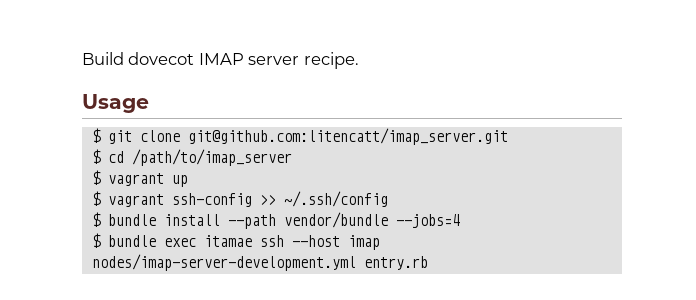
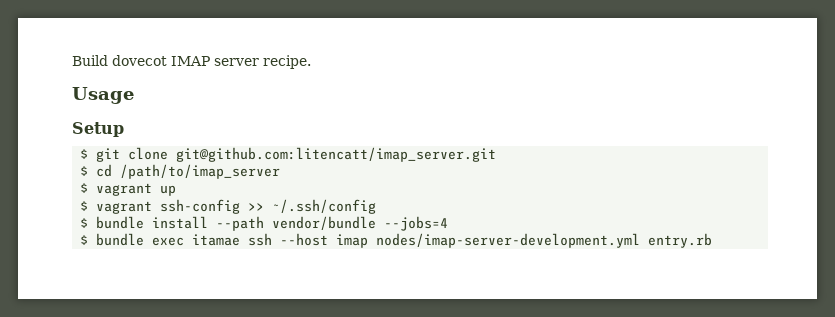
+ Setup

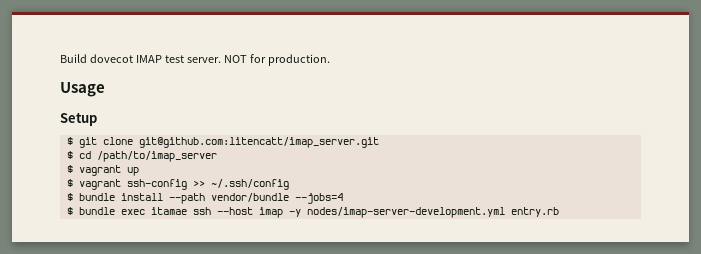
- Build dovecot IMAP server recipe.
+ Build dovecot IMAP test server. NOT for production.
- $ bundle exec itamae ssh --host imap nodes/imap-server-development.yml entry.rb
+ $ bundle exec itamae ssh --host imap -y nodes/imap-server-development.yml entry.rb

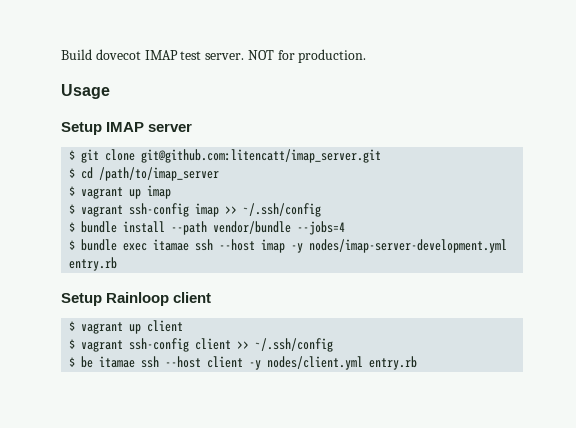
- Setup
+ Setup IMAP server
- $ vagrant up
- $ vagrant ssh-config >> ~/.ssh/config
+ $ vagrant up imap
+ $ vagrant ssh-config imap >> ~/.ssh/config
+ Setup Rainloop client
+ $ vagrant up client
+ $ vagrant ssh-config client >> ~/.ssh/config
+ $ be itamae ssh --host client -y nodes/client.yml entry.rb

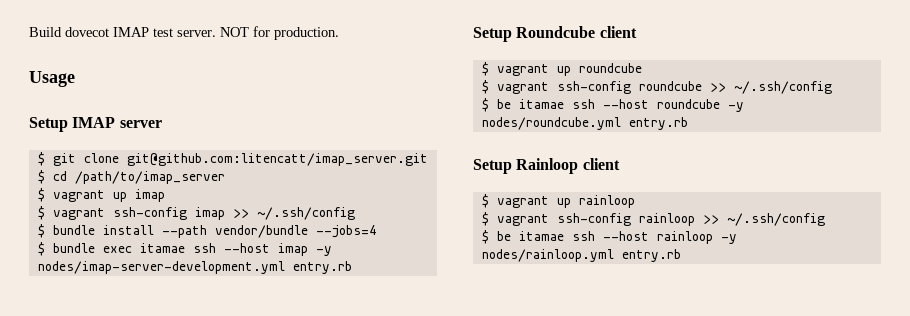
+ Setup Roundcube client
+ $ vagrant up roundcube
+ $ vagrant ssh-config roundcube >> ~/.ssh/config
+ $ be itamae ssh --host roundcube -y nodes/roundcube.yml entry.rb
  Setup Rainloop client
- $ vagrant up client
- $ vagrant ssh-config client >> ~/.ssh/config
- $ be itamae ssh --host client -y nodes/client.yml entry.rb
+ $ vagrant up rainloop
+ $ vagrant ssh-config rainloop >> ~/.ssh/config
+ $ be itamae ssh --host rainloop -y nodes/rainloop.yml entry.rb

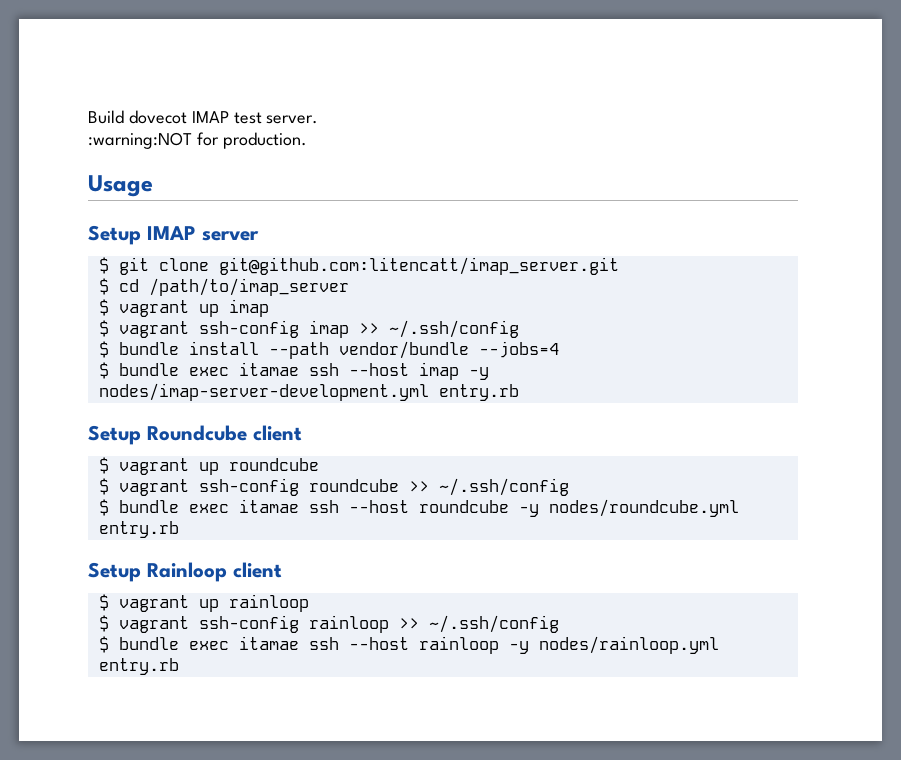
- Build dovecot IMAP test server. NOT for production.
+ Build dovecot IMAP test server.
+ :warning:NOT for production.
- $ be itamae ssh --host roundcube -y nodes/roundcube.yml entry.rb
+ $ bundle exec itamae ssh --host roundcube -y nodes/roundcube.yml entry.rb
- $ be itamae ssh --host rainloop -y nodes/rainloop.yml entry.rb
+ $ bundle exec itamae ssh --host rainloop -y nodes/rainloop.yml entry.rb

